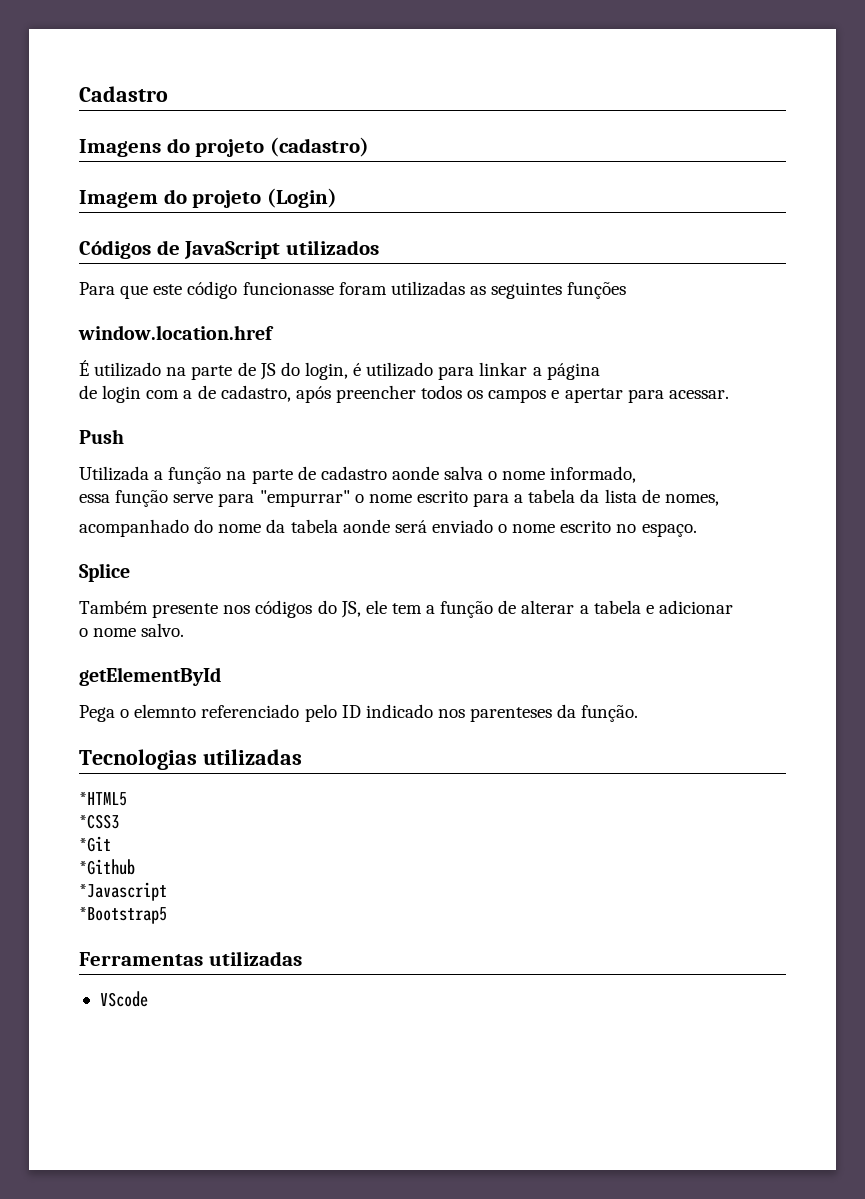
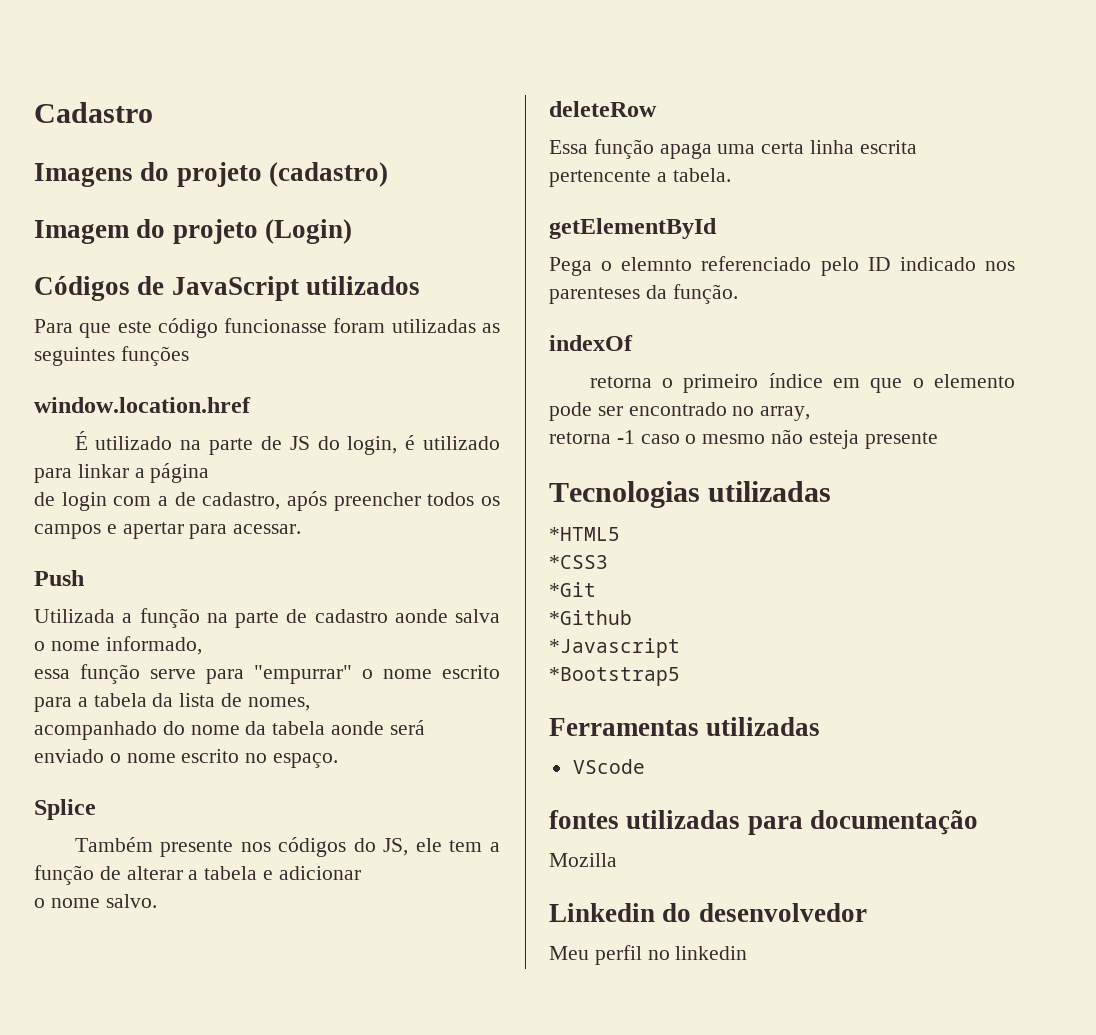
+ deleteRow
+ Essa função apaga uma certa linha escrita pertencente a tabela.
+ indexOf
+ retorna o primeiro índice em que o elemento pode ser encontrado no array,
+ retorna -1 caso o mesmo não esteja presente
+ fontes utilizadas para documentação
+ Mozilla
+ Linkedin do desenvolvedor
+ Meu perfil no linkedin

